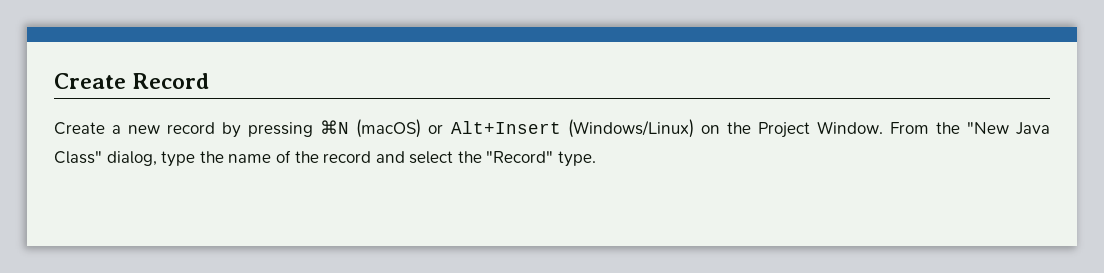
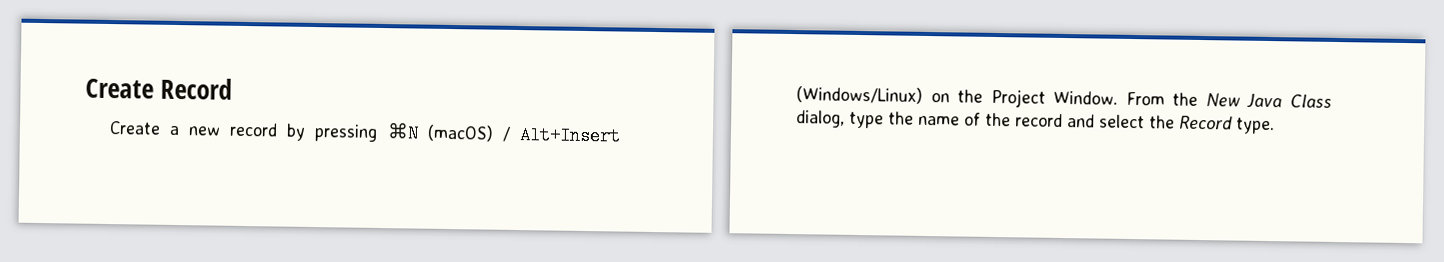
- Create a new record by pressing ⌘N (macOS) or Alt+Insert (Windows/Linux) on the Project Window.
+ Create a new record by pressing ⌘N (macOS) / Alt+Insert (Windows/Linux) on the Project Window.
- From the "New Java Class" dialog, type the name of the record and select the "Record" type.
+ From the New Java Class dialog, type the name of the record and select the Record type.

